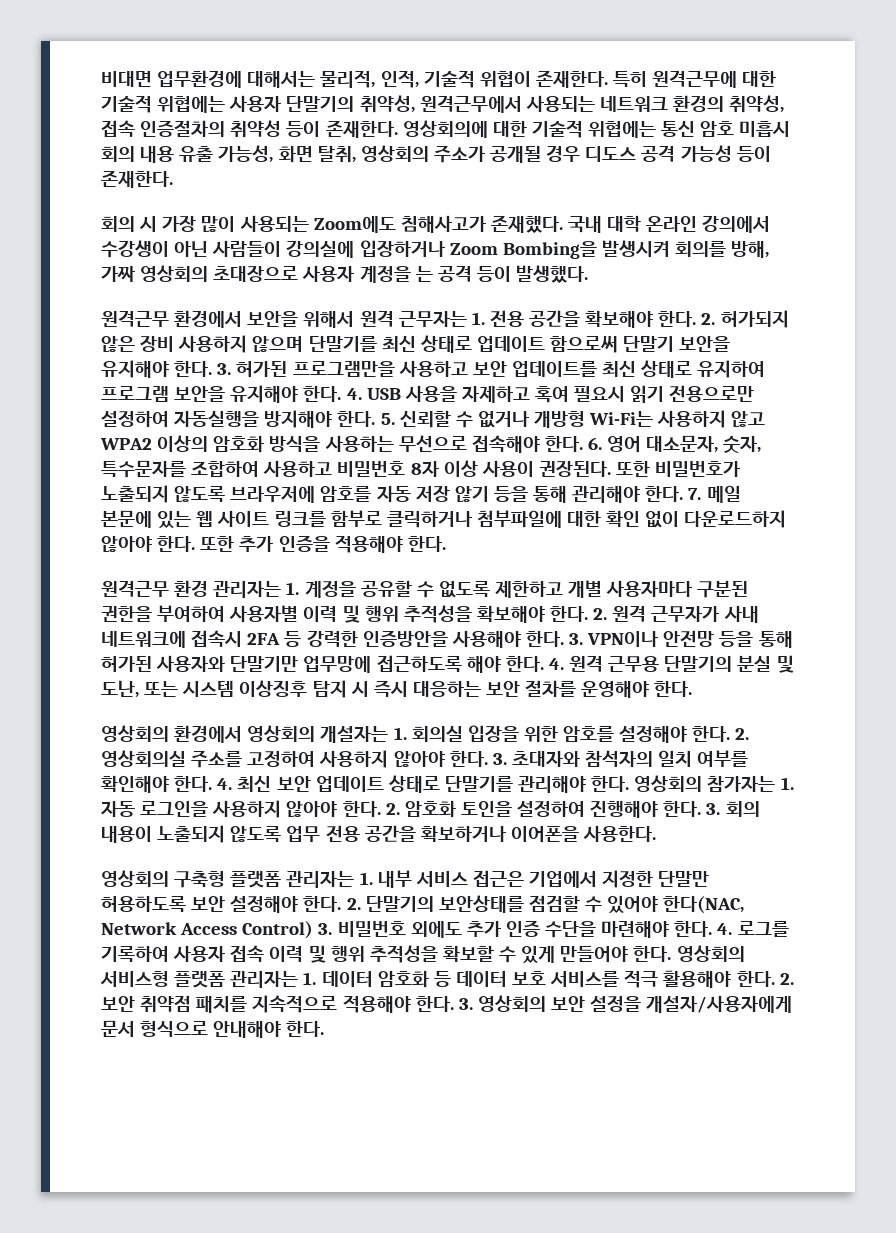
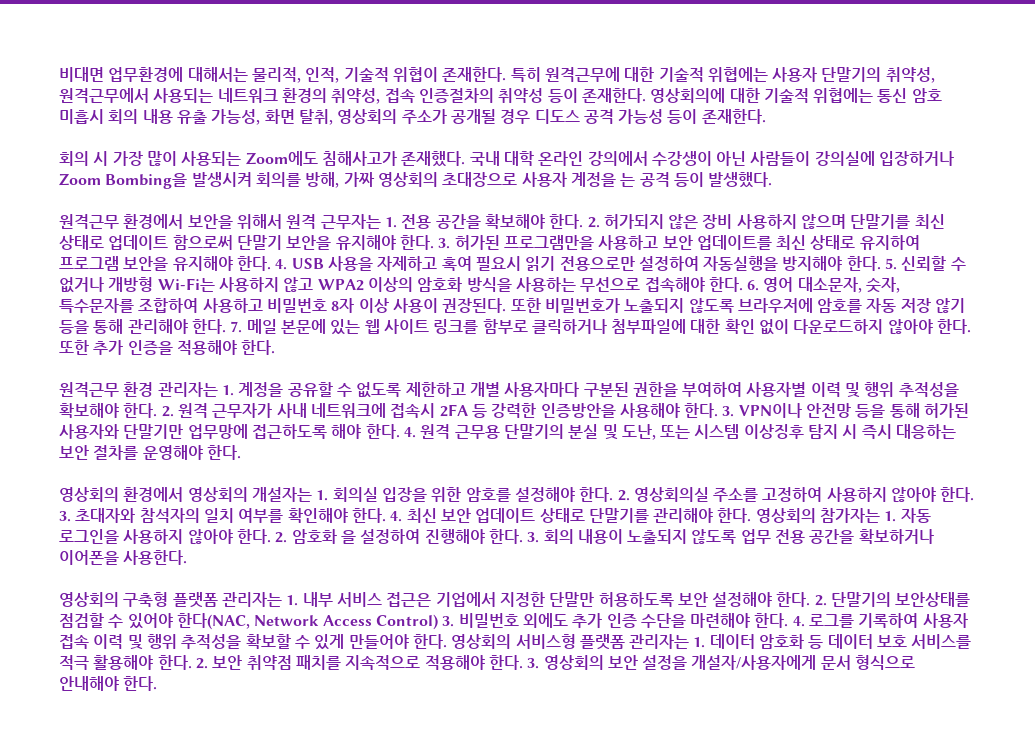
- 2. 암호화 토인을 설정하여 진행해야 한다.
+ 2. 암호화 을 설정하여 진행해야 한다.

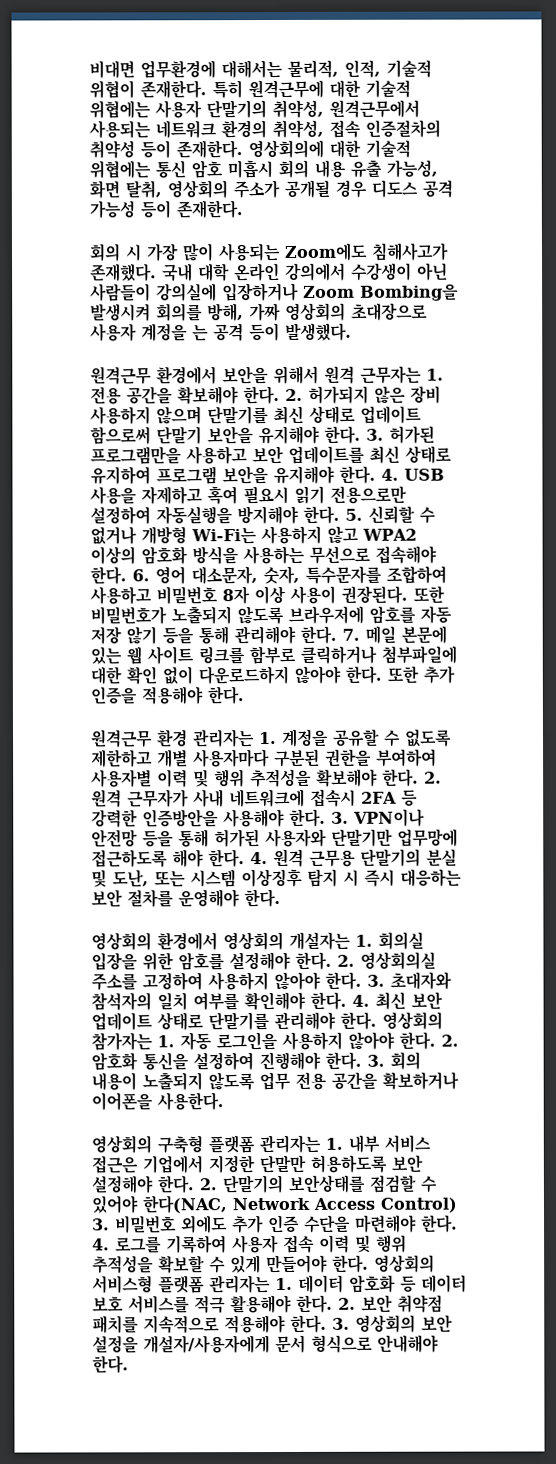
- 2. 암호화 을 설정하여 진행해야 한다.
+ 2. 암호화 통신을 설정하여 진행해야 한다.

